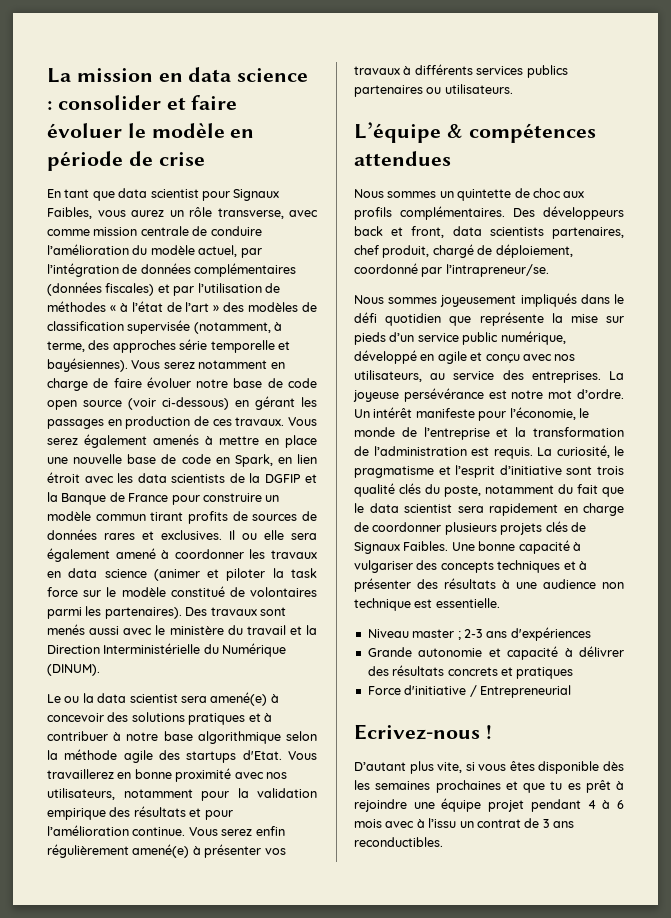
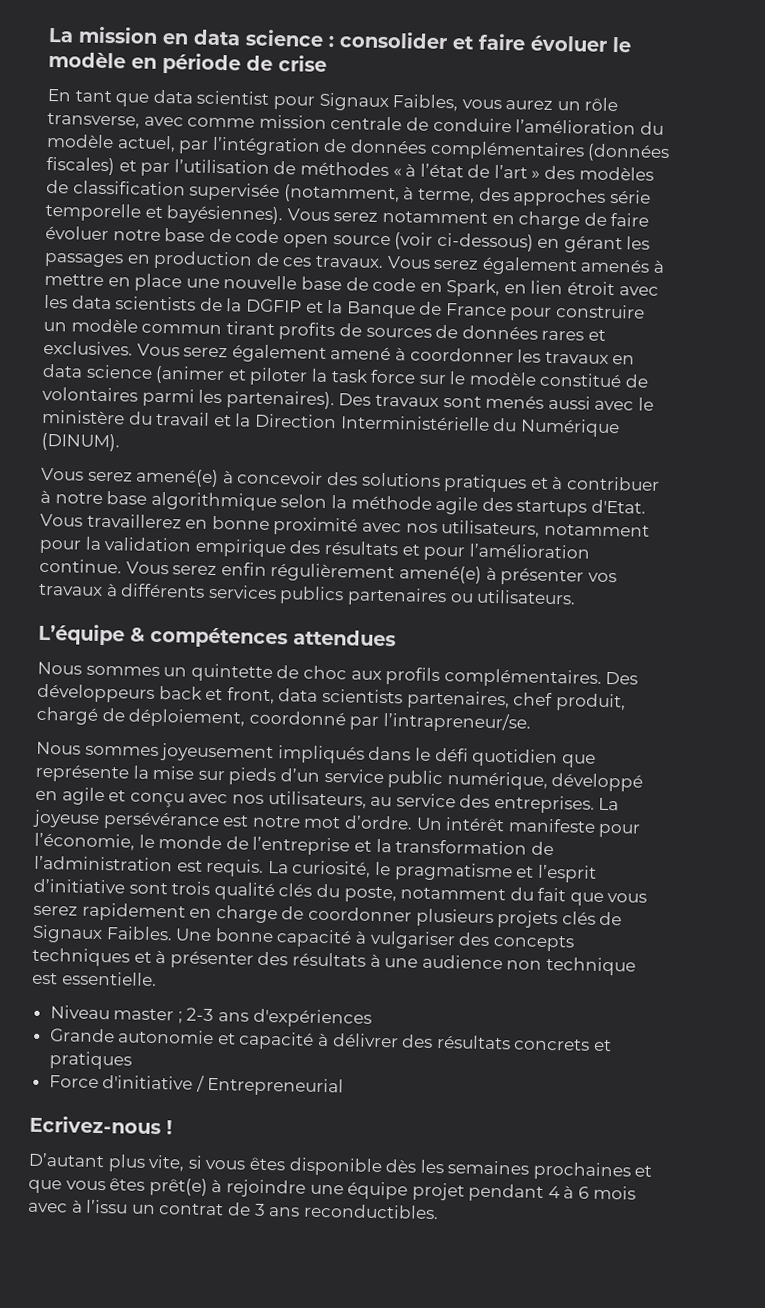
- Il ou elle sera également amené à coordonner les travaux en data science (animer et piloter la task force sur le modèle constitué de volontaires parmi les partenaires).
+ Vous serez également amené à coordonner les travaux en data science (animer et piloter la task force sur le modèle constitué de volontaires parmi les partenaires).
- Le ou la data scientist sera amené(e) à concevoir des solutions pratiques et à contribuer à notre base algorithmique selon la méthode agile des startups d'Etat.
+ Vous serez amené(e) à concevoir des solutions pratiques et à contribuer à notre base algorithmique selon la méthode agile des startups d'Etat.
- La curiosité, le pragmatisme et l’esprit d’initiative sont trois qualité clés du poste, notamment du fait que le data scientist sera rapidement en charge de coordonner plusieurs projets clés de Signaux Faibles.
+ La curiosité, le pragmatisme et l’esprit d’initiative sont trois qualité clés du poste, notamment du fait que vous serez rapidement en charge de coordonner plusieurs projets clés de Signaux Faibles.
- D’autant plus vite, si vous êtes disponible dès les semaines prochaines et que tu es prêt à rejoindre une équipe projet pendant 4 à 6 mois avec à l’issu un contrat de 3 ans reconductibles.
+ D’autant plus vite, si vous êtes disponible dès les semaines prochaines et que vous êtes prêt(e) à rejoindre une équipe projet pendant 4 à 6 mois avec à l’issu un contrat de 3 ans reconductibles.

